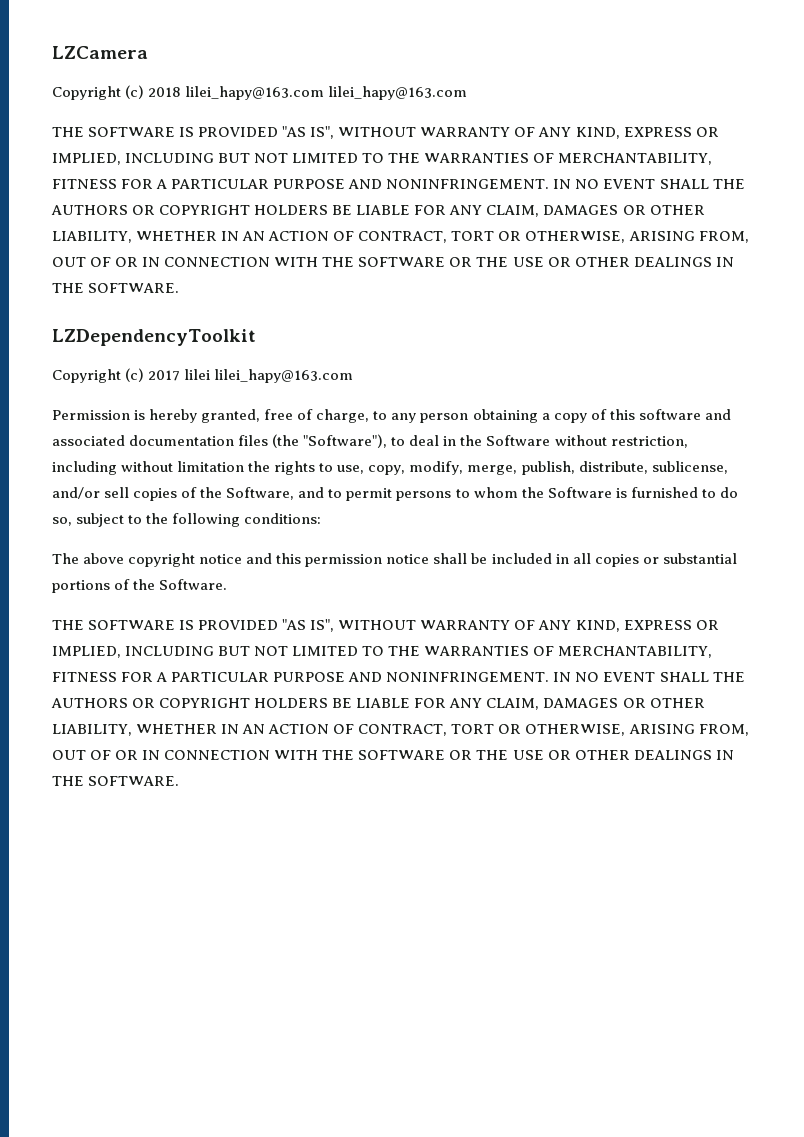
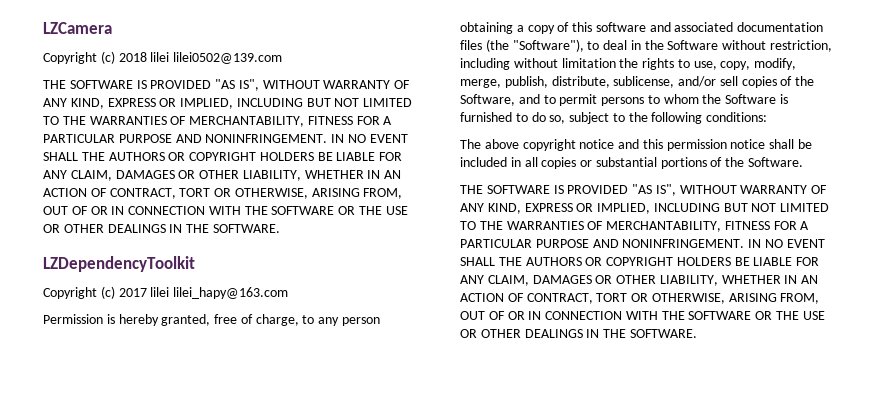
- Copyright (c) 2018 lilei_hapy@163.com lilei_hapy@163.com
+ Copyright (c) 2018 lilei lilei0502@139.com

